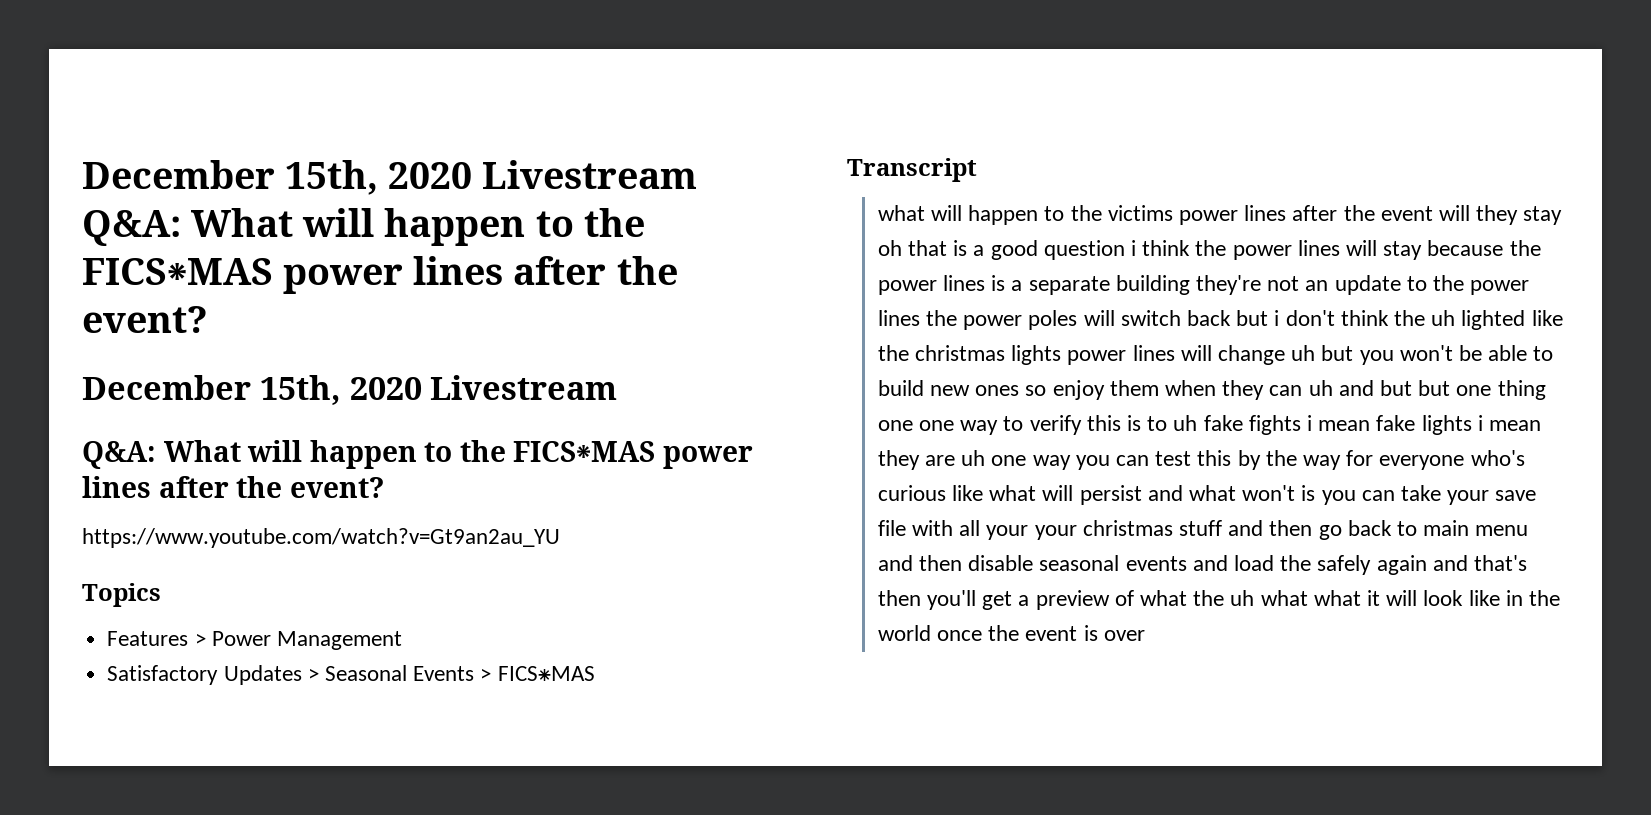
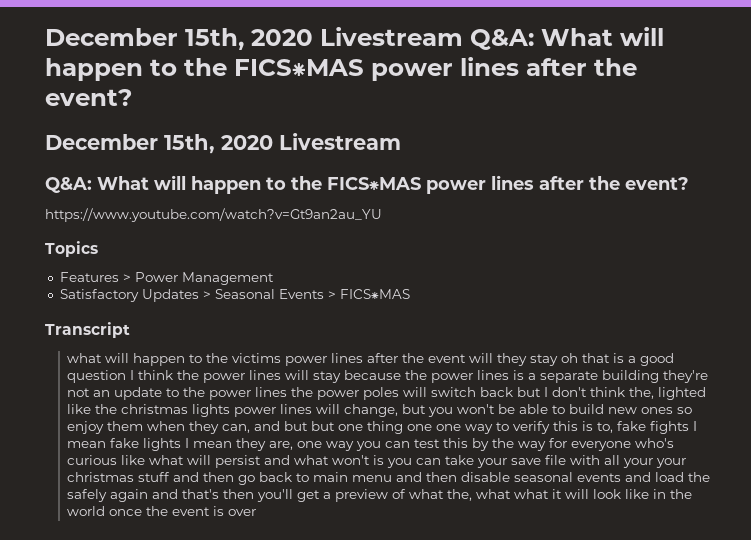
- what will happen to the victims power lines after the event will they stay oh that is a good question i think the power lines will stay because the power lines is a separate building they're not an update to the power lines the power poles will switch back but i don't think the uh lighted like the christmas lights power lines will change uh but you won't be able to build new ones so enjoy them when they can uh and but but one thing one one way to verify this is to uh fake fights i mean fake lights i mean they are uh one way you can test this by the way for everyone who's curious like what will persist and what won't is you can take your save file with all your your christmas stuff and then go back to main menu and then disable seasonal events and load the safely again and that's then you'll get a preview of what the uh what what it will look like in the world once the event is over
+ what will happen to the victims power lines after the event will they stay oh that is a good question I think the power lines will stay because the power lines is a separate building they're not an update to the power lines the power poles will switch back but I don't think the, lighted like the christmas lights power lines will change, but you won't be able to build new ones so enjoy them when they can, and but but one thing one one way to verify this is to, fake fights I mean fake lights I mean they are, one way you can test this by the way for everyone who's curious like what will persist and what won't is you can take your save file with all your your christmas stuff and then go back to main menu and then disable seasonal events and load the safely again and that's then you'll get a preview of what the, what what it will look like in the world once the event is over

